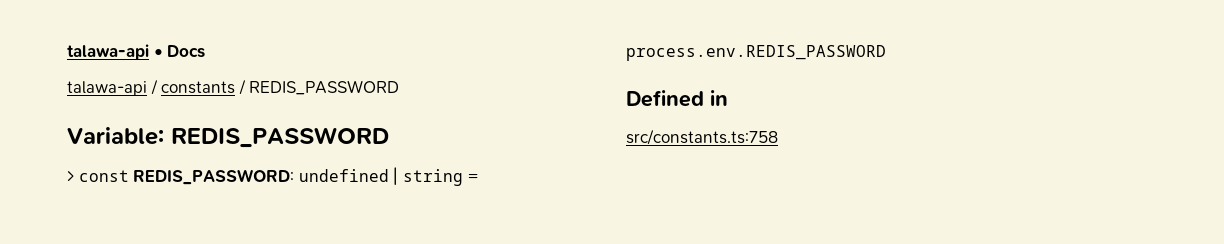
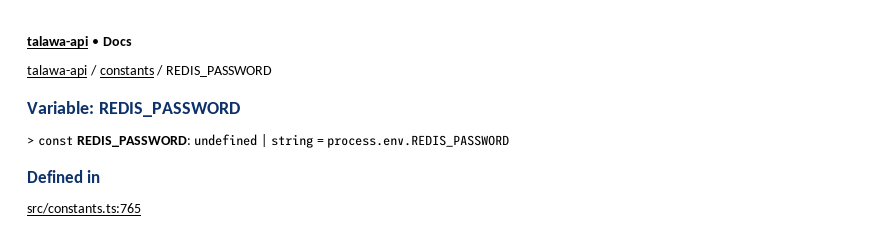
- src/constants.ts:758
+ src/constants.ts:765

